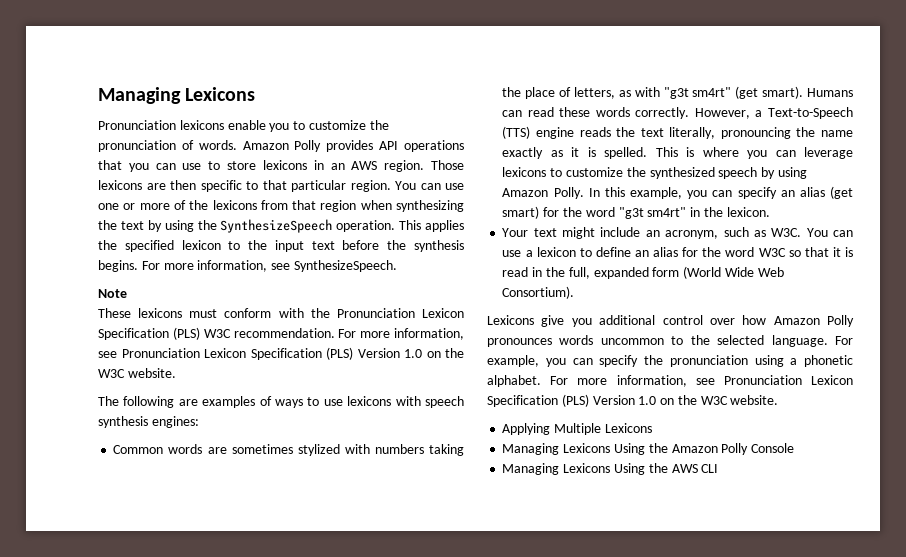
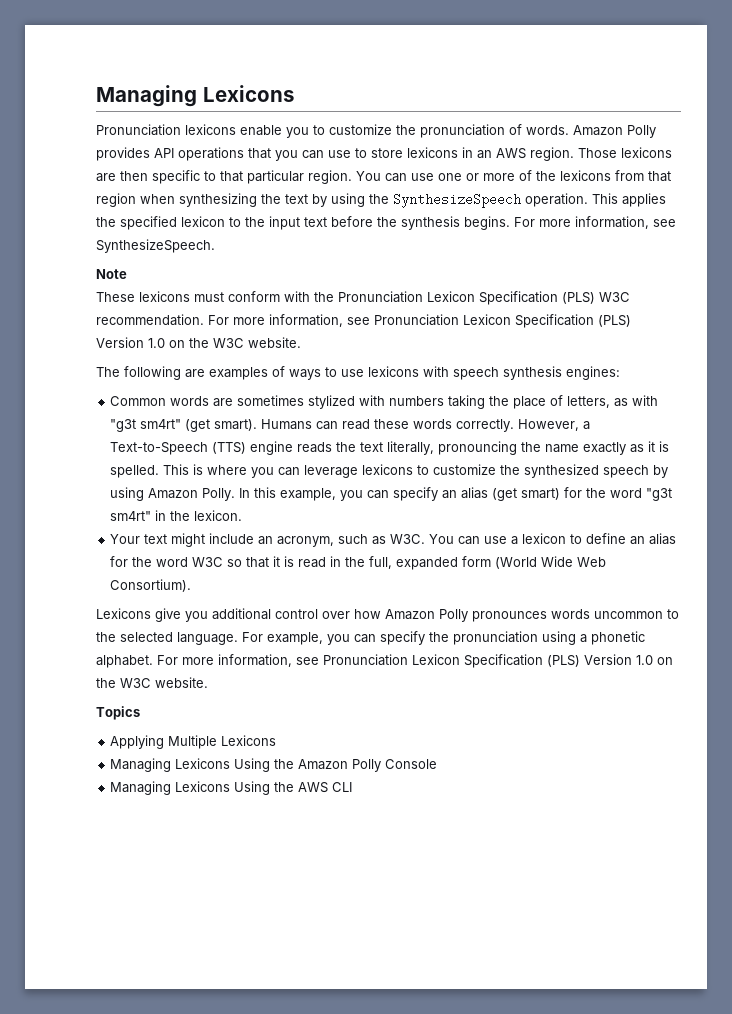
+ Topics

